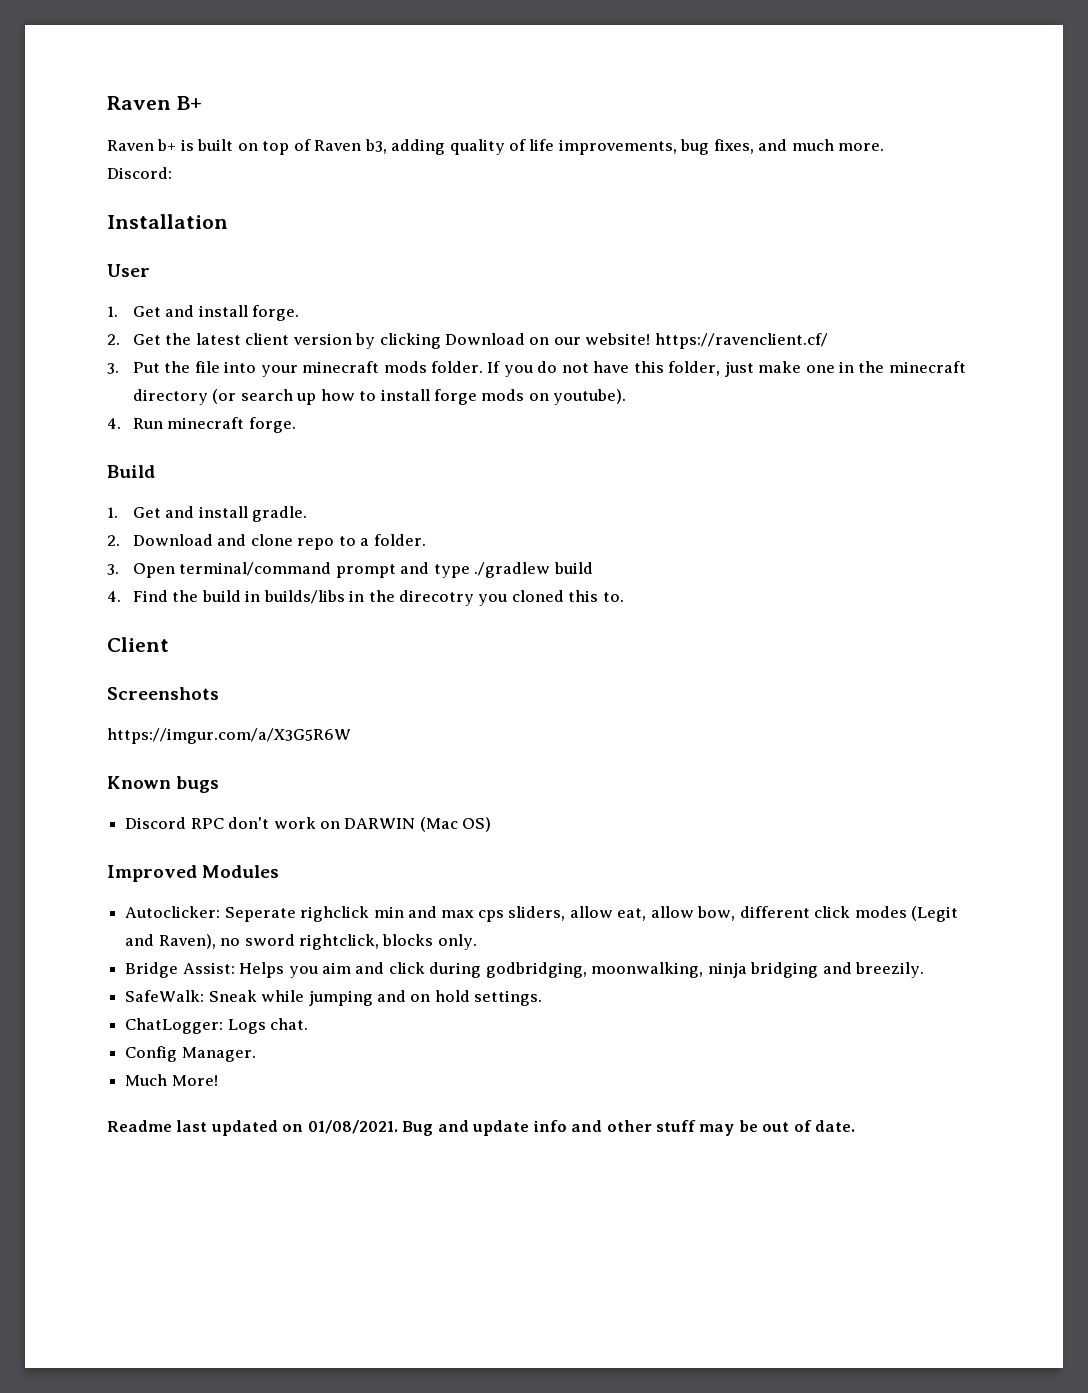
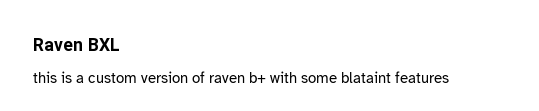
- Raven B+
- Raven b+ is built on top of Raven b3, adding quality of life improvements, bug fixes, and much more.
- Discord:
- Installation
- User
- 1. Get and install forge.
- 2. Get the latest client version by clicking Download on our website! https://ravenclient.cf/
- 3. Put the file into your minecraft mods folder. If you do not have this folder, just make one in the minecraft directory (or search up how to install forge mods on youtube).
- 4. Run minecraft forge.
- Build
- 1. Get and install gradle.
- 2. Download and clone repo to a folder.
- 3. Open terminal/command prompt and type ./gradlew build
- 4. Find the build in builds/libs in the direcotry you cloned this to.
- Client
- Screenshots
- https://imgur.com/a/X3G5R6W
- Known bugs
- Discord RPC don't work on DARWIN (Mac OS)
- Improved Modules
- Autoclicker: Seperate righclick min and max cps sliders, allow eat, allow bow, different click modes (Legit and Raven), no sword rightclick, blocks only.
- Bridge Assist: Helps you aim and click during godbridging, moonwalking, ninja bridging and breezily.
- SafeWalk: Sneak while jumping and on hold settings.
- ChatLogger: Logs chat.
- Config Manager.
- Much More!
- Readme last updated on 01/08/2021. Bug and update info and other stuff may be out of date.
+ Raven BXL
+ this is a custom version of raven b+ with some blataint features

